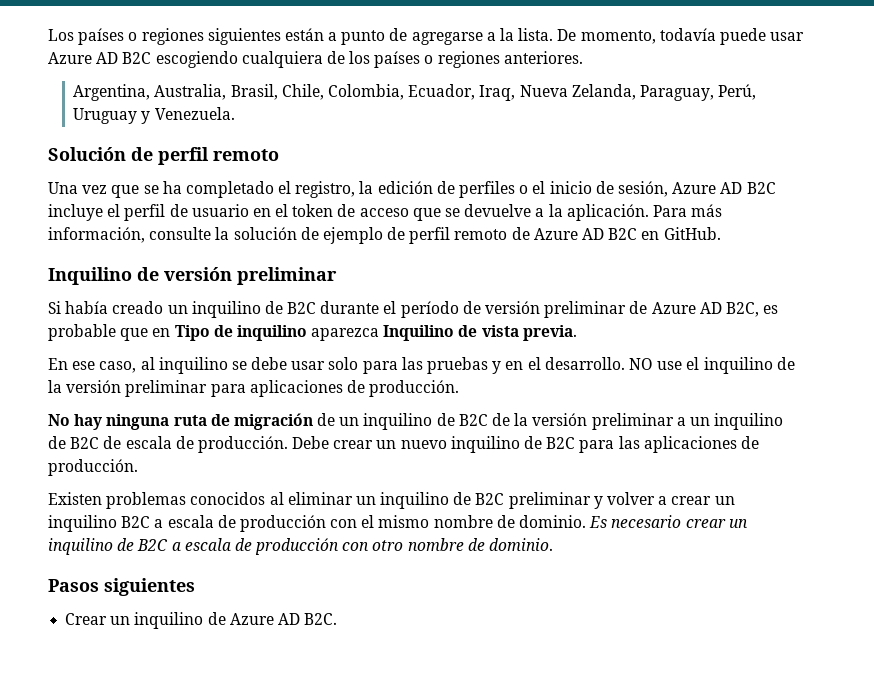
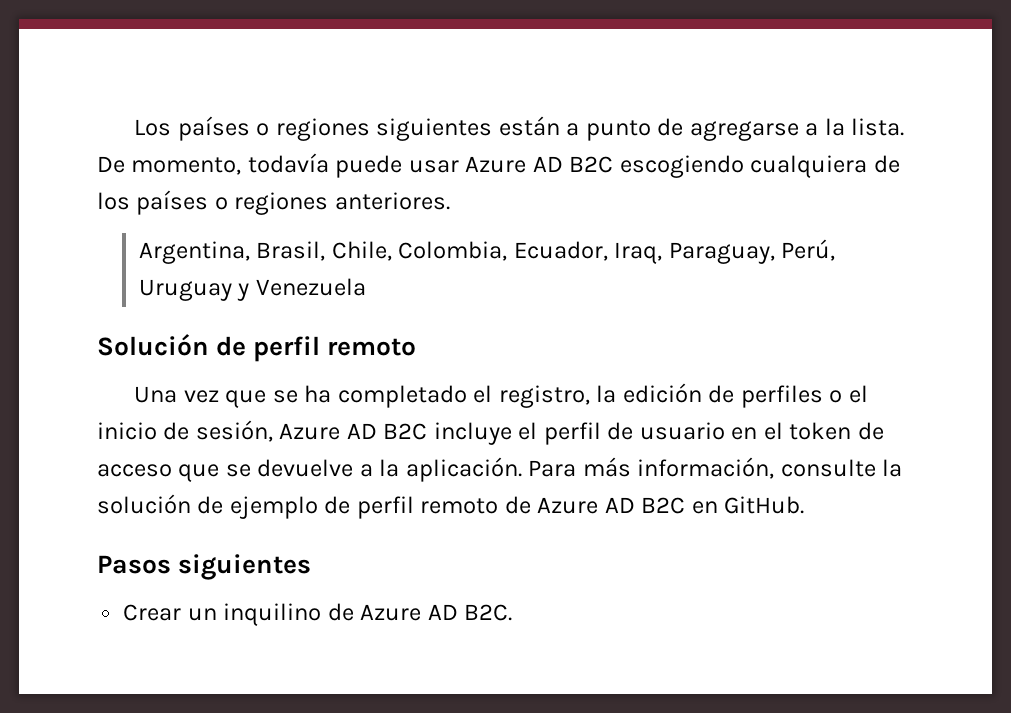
- Argentina, Australia, Brasil, Chile, Colombia, Ecuador, Iraq, Nueva Zelanda, Paraguay, Perú, Uruguay y Venezuela.
+ Argentina, Brasil, Chile, Colombia, Ecuador, Iraq, Paraguay, Perú, Uruguay y Venezuela
- Inquilino de versión preliminar
- Si había creado un inquilino de B2C durante el período de versión preliminar de Azure AD B2C, es probable que en Tipo de inquilino aparezca Inquilino de vista previa.
- En ese caso, al inquilino se debe usar solo para las pruebas y en el desarrollo. NO use el inquilino de la versión preliminar para aplicaciones de producción.
- No hay ninguna ruta de migración de un inquilino de B2C de la versión preliminar a un inquilino de B2C de escala de producción. Debe crear un nuevo inquilino de B2C para las aplicaciones de producción.
- Existen problemas conocidos al eliminar un inquilino de B2C preliminar y volver a crear un inquilino B2C a escala de producción con el mismo nombre de dominio. Es necesario crear un inquilino de B2C a escala de producción con otro nombre de dominio.

